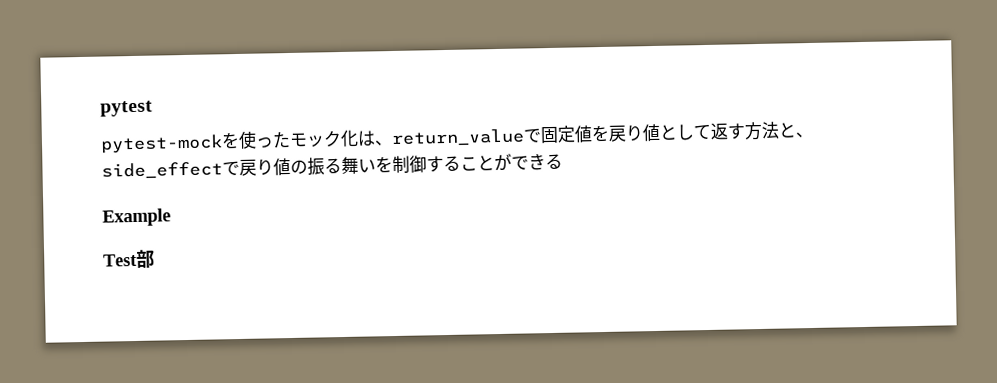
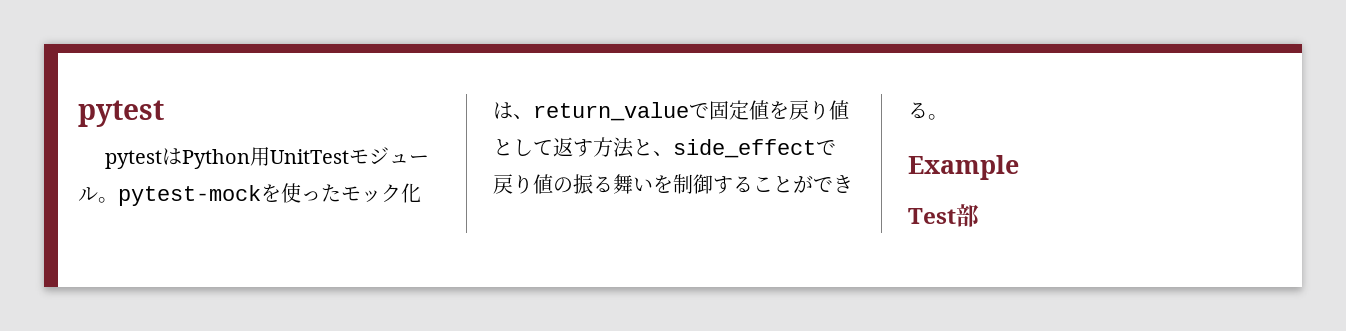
- pytest-mockを使ったモック化は、return_valueで固定値を戻り値として返す方法と、side_effectで戻り値の振る舞いを制御することができる
+ pytestはPython用UnitTestモジュール。pytest-mockを使ったモック化は、return_valueで固定値を戻り値として返す方法と、side_effectで戻り値の振る舞いを制御することができる。

